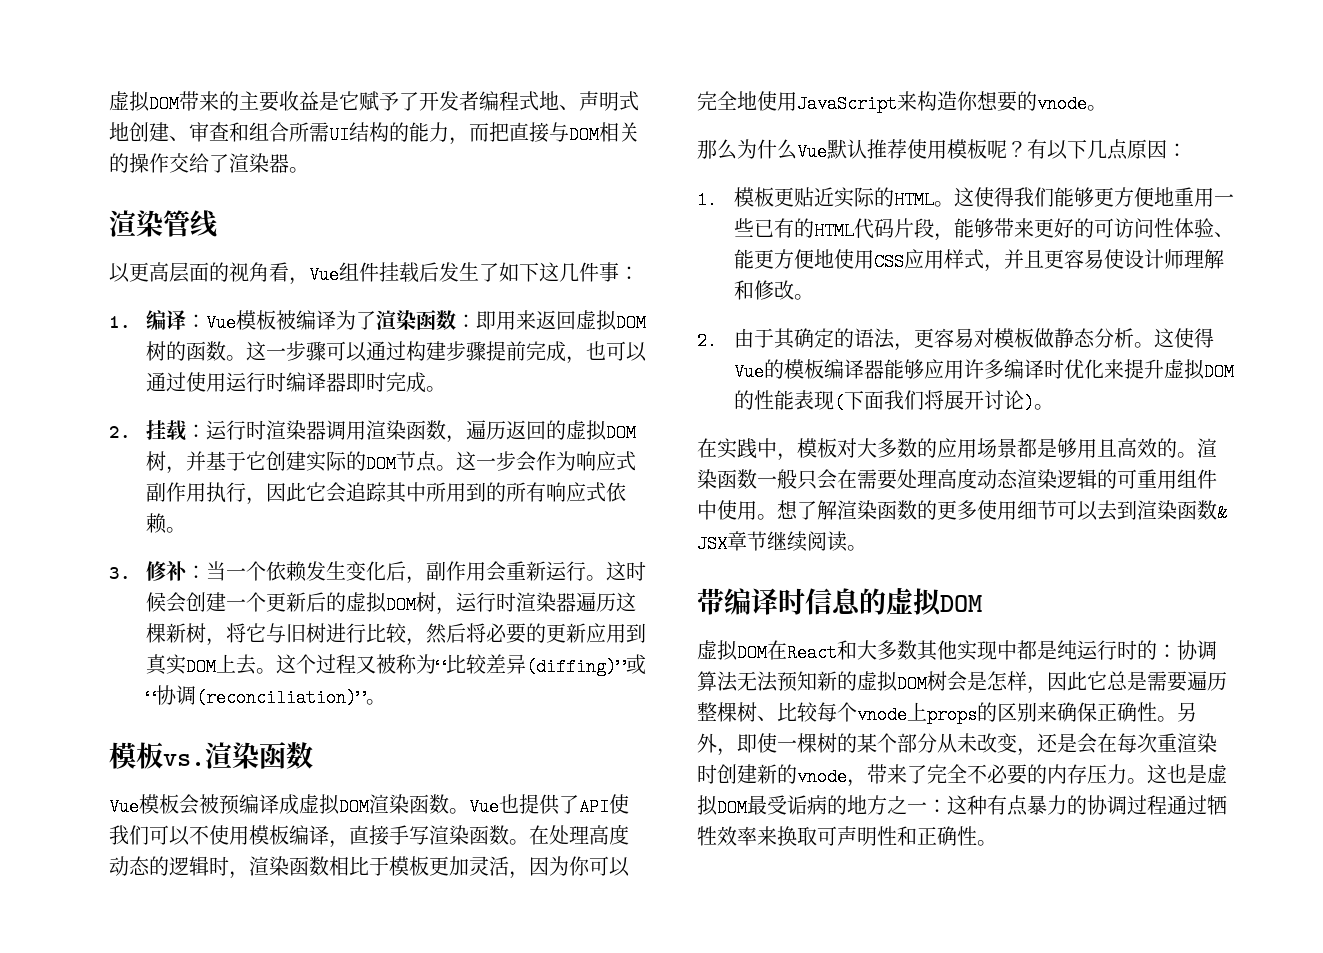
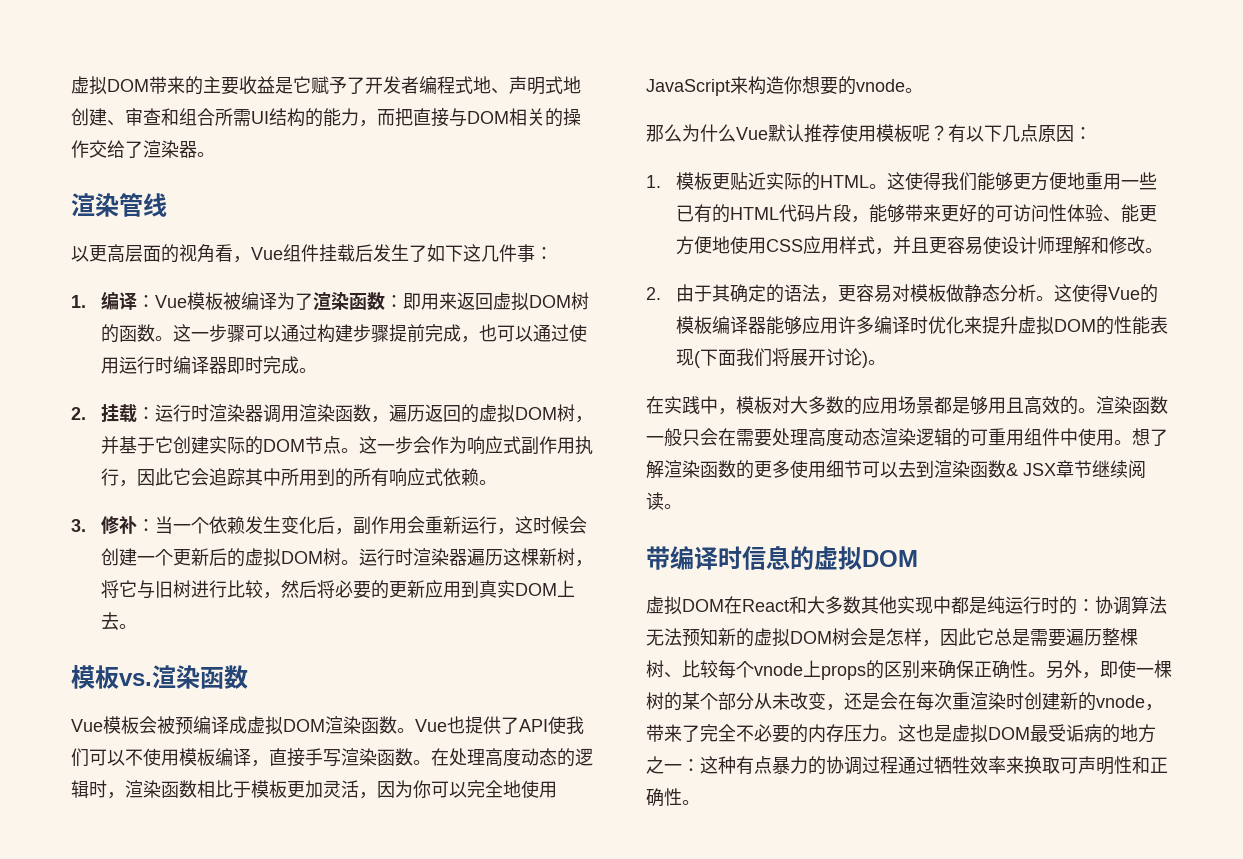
- 3.修补：当一个依赖发生变化后，副作用会重新运行。这时候会创建一个更新后的虚拟DOM树，运行时渲染器遍历这棵新树，将它与旧树进行比较，然后将必要的更新应用到真实DOM上去。这个过程又被称为“比较差异(diffing)”或“协调(reconciliation)”。
+ 3.修补：当一个依赖发生变化后，副作用会重新运行，这时候会创建一个更新后的虚拟DOM树。运行时渲染器遍历这棵新树，将它与旧树进行比较，然后将必要的更新应用到真实DOM上去。

